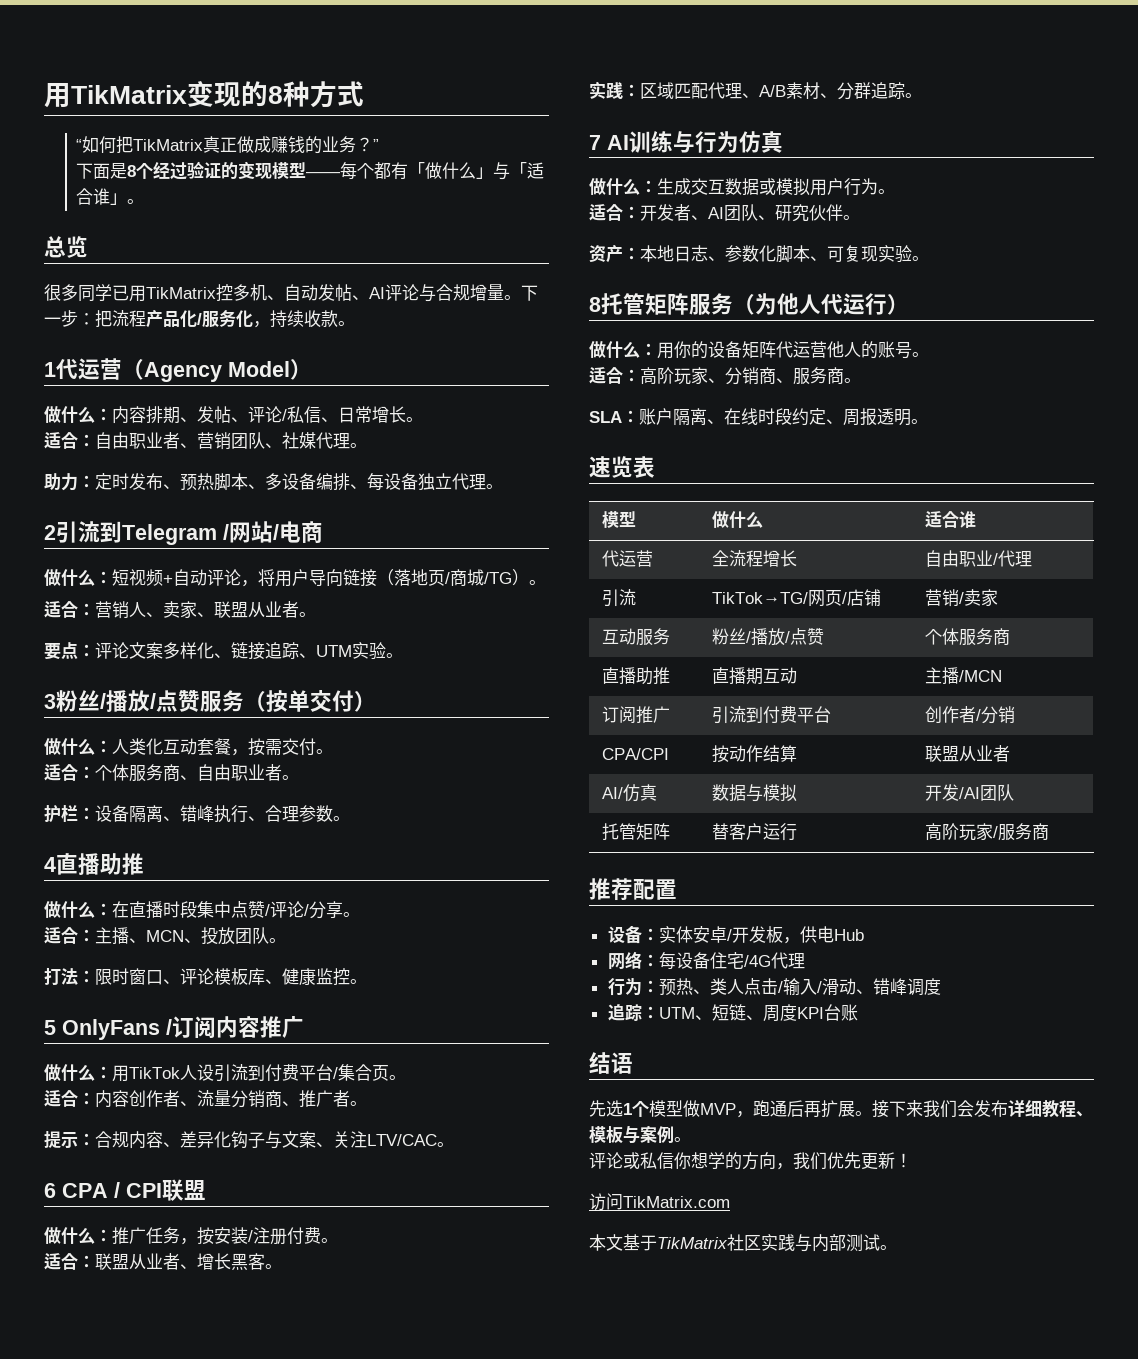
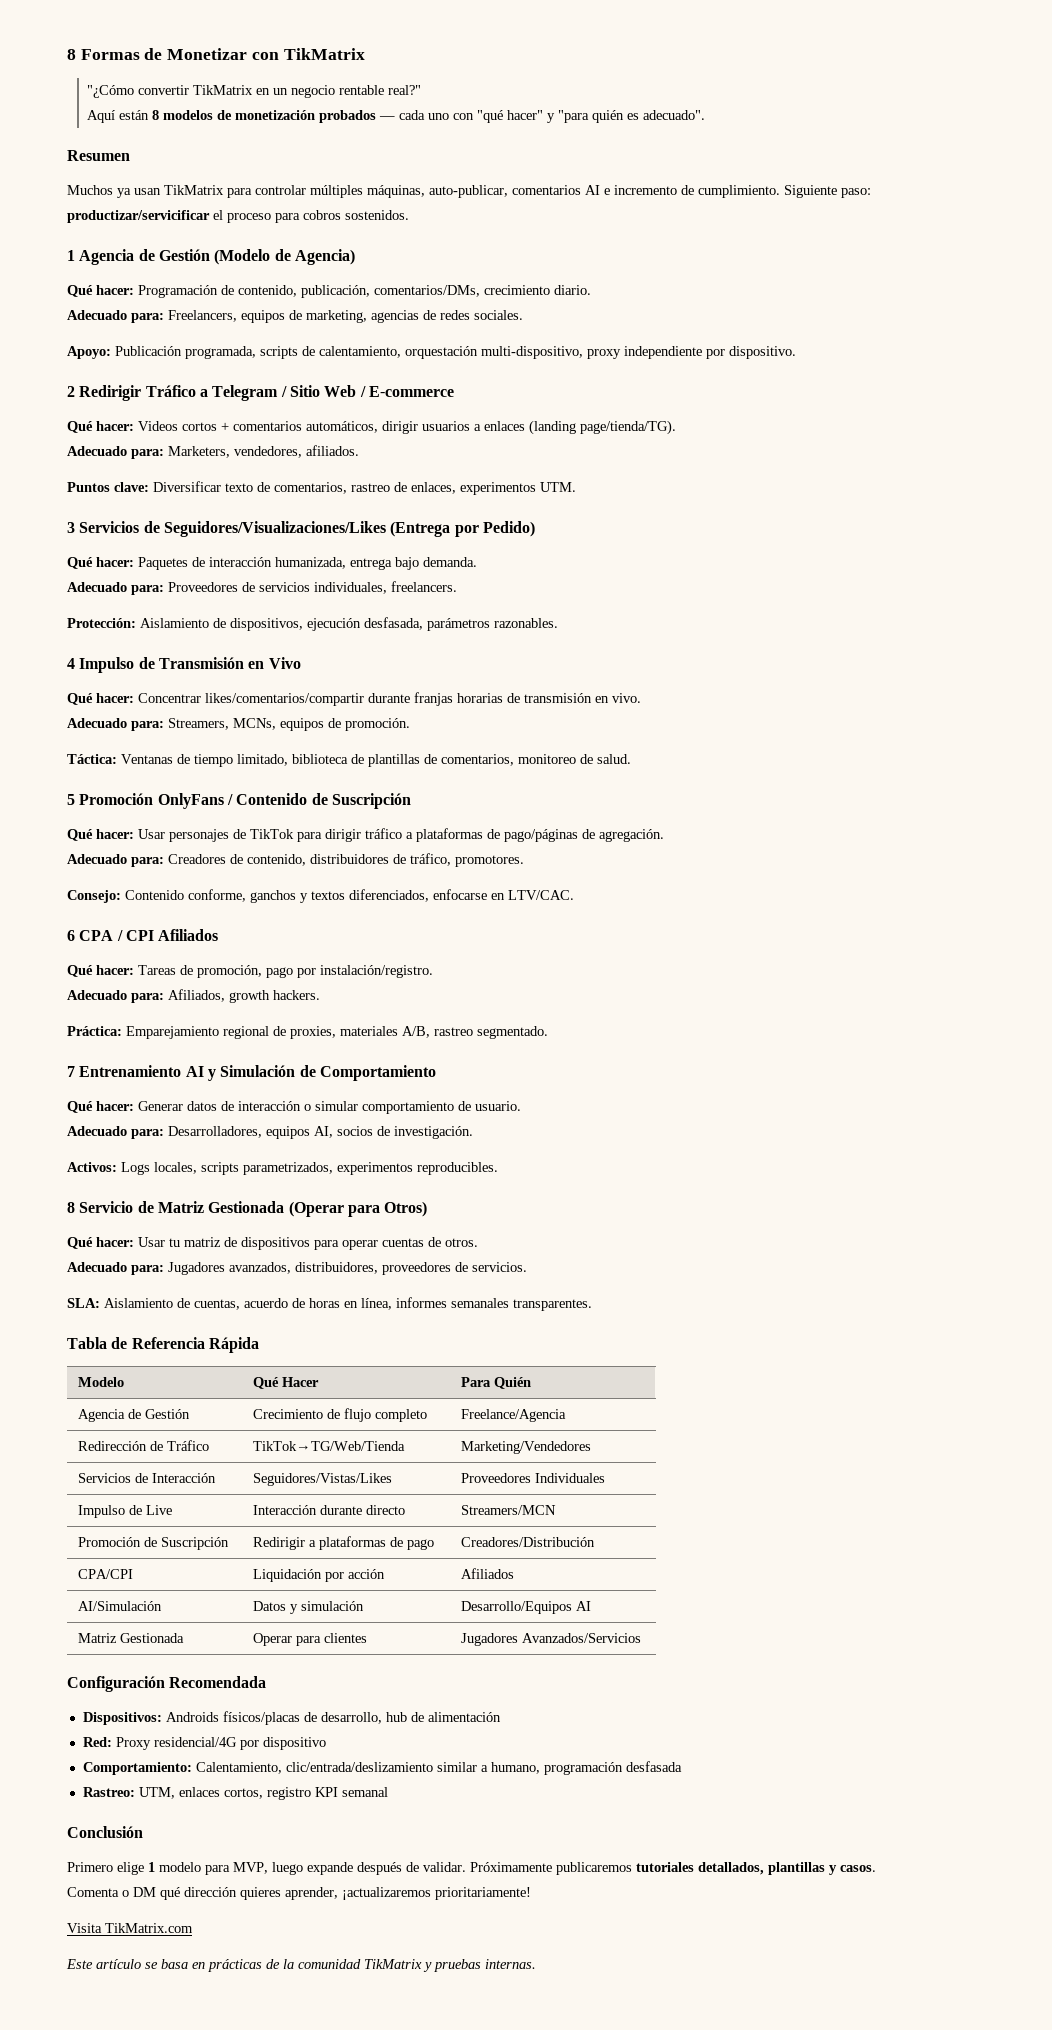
- 用TikMatrix变现的8种方式
- “如何把TikMatrix真正做成赚钱的业务？”
- 下面是8个经过验证的变现模型——每个都有「做什么」与「适合谁」。
- 总览
- 很多同学已用TikMatrix控多机、自动发帖、AI评论与合规增量。下一步：把流程产品化/服务化，持续收款。
- 1代运营（Agency Model）
- 做什么：内容排期、发帖、评论/私信、日常增长。
- 适合：自由职业者、营销团队、社媒代理。
- 助力：定时发布、预热脚本、多设备编排、每设备独立代理。
- 2引流到Telegram /网站/电商
- 做什么：短视频+自动评论，将用户导向链接（落地页/商城/TG）。
- 适合：营销人、卖家、联盟从业者。
- 要点：评论文案多样化、链接追踪、UTM实验。
- 3粉丝/播放/点赞服务（按单交付）
- 做什么：人类化互动套餐，按需交付。
- 适合：个体服务商、自由职业者。
- 护栏：设备隔离、错峰执行、合理参数。
- 4直播助推
- 做什么：在直播时段集中点赞/评论/分享。
- 适合：主播、MCN、投放团队。
- 打法：限时窗口、评论模板库、健康监控。
+ 8 Formas de Monetizar con TikMatrix
+ "¿Cómo convertir TikMatrix en un negocio rentable real?"
+ Aquí están 8 modelos de monetización probados — cada uno con "qué hacer" y "para quién es adecuado".
+ Resumen
+ Muchos ya usan TikMatrix para controlar múltiples máquinas, auto-publicar, comentarios AI e incremento de cumplimiento. Siguiente paso: productizar/servicificar el proceso para cobros sostenidos.
+ 1 Agencia de Gestión (Modelo de Agencia)
+ Qué hacer: Programación de contenido, publicación, comentarios/DMs, crecimiento diario.
+ Adecuado para: Freelancers, equipos de marketing, agencias de redes sociales.
+ Apoyo: Publicación programada, scripts de calentamiento, orquestación multi-dispositivo, proxy independiente por dispositivo.
+ 2 Redirigir Tráfico a Telegram / Sitio Web / E-commerce
+ Qué hacer: Videos cortos + comentarios automáticos, dirigir usuarios a enlaces (landing page/tienda/TG).
+ Adecuado para: Marketers, vendedores, afiliados.
+ Puntos clave: Diversificar texto de comentarios, rastreo de enlaces, experimentos UTM.
+ 3 Servicios de Seguidores/Visualizaciones/Likes (Entrega por Pedido)
+ Qué hacer: Paquetes de interacción humanizada, entrega bajo demanda.
+ Adecuado para: Proveedores de servicios individuales, freelancers.
+ Protección: Aislamiento de dispositivos, ejecución desfasada, parámetros razonables.
+ 4 Impulso de Transmisión en Vivo
+ Qué hacer: Concentrar likes/comentarios/compartir durante franjas horarias de transmisión en vivo.
+ Adecuado para: Streamers, MCNs, equipos de promoción.
+ Táctica: Ventanas de tiempo limitado, biblioteca de plantillas de comentarios, monitoreo de salud.
- 5 OnlyFans /订阅内容推广
- 做什么：用TikTok人设引流到付费平台/集合页。
- 适合：内容创作者、流量分销商、推广者。
- 提示：合规内容、差异化钩子与文案、关注LTV/CAC。
- 6 CPA / CPI联盟
- 做什么：推广任务，按安装/注册付费。
- 适合：联盟从业者、增长黑客。
- 实践：区域匹配代理、A/B素材、分群追踪。
- 7 AI训练与行为仿真
- 做什么：生成交互数据或模拟用户行为。
- 适合：开发者、AI团队、研究伙伴。
- 资产：本地日志、参数化脚本、可复现实验。
- 8托管矩阵服务（为他人代运行）
- 做什么：用你的设备矩阵代运营他人的账号。
- 适合：高阶玩家、分销商、服务商。
- SLA：账户隔离、在线时段约定、周报透明。
- 速览表
- 模型 | 做什么 | 适合谁
- 代运营 | 全流程增长 | 自由职业/代理
- 引流 | TikTok→TG/网页/店铺 | 营销/卖家
- 互动服务 | 粉丝/播放/点赞 | 个体服务商
- 直播助推 | 直播期互动 | 主播/MCN
- 订阅推广 | 引流到付费平台 | 创作者/分销
- CPA/CPI | 按动作结算 | 联盟从业者
- AI/仿真 | 数据与模拟 | 开发/AI团队
- 托管矩阵 | 替客户运行 | 高阶玩家/服务商
- 推荐配置
- 设备：实体安卓/开发板，供电Hub
- 网络：每设备住宅/4G代理
- 行为：预热、类人点击/输入/滑动、错峰调度
- 追踪：UTM、短链、周度KPI台账
- 结语
- 先选1个模型做MVP，跑通后再扩展。接下来我们会发布详细教程、模板与案例。
- 评论或私信你想学的方向，我们优先更新！
- 访问TikMatrix.com
- 本文基于TikMatrix社区实践与内部测试。
+ 5 Promoción OnlyFans / Contenido de Suscripción
+ Qué hacer: Usar personajes de TikTok para dirigir tráfico a plataformas de pago/páginas de agregación.
+ Adecuado para: Creadores de contenido, distribuidores de tráfico, promotores.
+ Consejo: Contenido conforme, ganchos y textos diferenciados, enfocarse en LTV/CAC.
+ 6 CPA / CPI Afiliados
+ Qué hacer: Tareas de promoción, pago por instalación/registro.
+ Adecuado para: Afiliados, growth hackers.
+ Práctica: Emparejamiento regional de proxies, materiales A/B, rastreo segmentado.
+ 7 Entrenamiento AI y Simulación de Comportamiento
+ Qué hacer: Generar datos de interacción o simular comportamiento de usuario.
+ Adecuado para: Desarrolladores, equipos AI, socios de investigación.
+ Activos: Logs locales, scripts parametrizados, experimentos reproducibles.
+ 8 Servicio de Matriz Gestionada (Operar para Otros)
+ Qué hacer: Usar tu matriz de dispositivos para operar cuentas de otros.
+ Adecuado para: Jugadores avanzados, distribuidores, proveedores de servicios.
+ SLA: Aislamiento de cuentas, acuerdo de horas en línea, informes semanales transparentes.
+ Tabla de Referencia Rápida
+ Modelo | Qué Hacer | Para Quién
+ Agencia de Gestión | Crecimiento de flujo completo | Freelance/Agencia
+ Redirección de Tráfico | TikTok→TG/Web/Tienda | Marketing/Vendedores
+ Servicios de Interacción | Seguidores/Vistas/Likes | Proveedores Individuales
+ Impulso de Live | Interacción durante directo | Streamers/MCN
+ Promoción de Suscripción | Redirigir a plataformas de pago | Creadores/Distribución
+ CPA/CPI | Liquidación por acción | Afiliados
+ AI/Simulación | Datos y simulación | Desarrollo/Equipos AI
+ Matriz Gestionada | Operar para clientes | Jugadores Avanzados/Servicios
+ Configuración Recomendada
+ Dispositivos: Androids físicos/placas de desarrollo, hub de alimentación
+ Red: Proxy residencial/4G por dispositivo
+ Comportamiento: Calentamiento, clic/entrada/deslizamiento similar a humano, programación desfasada
+ Rastreo: UTM, enlaces cortos, registro KPI semanal
+ Conclusión
+ Primero elige 1 modelo para MVP, luego expande después de validar. Próximamente publicaremos tutoriales detallados, plantillas y casos.
+ Comenta o DM qué dirección quieres aprender, ¡actualizaremos prioritariamente!
+ Visita TikMatrix.com
+ Este artículo se basa en prácticas de la comunidad TikMatrix y pruebas internas.

